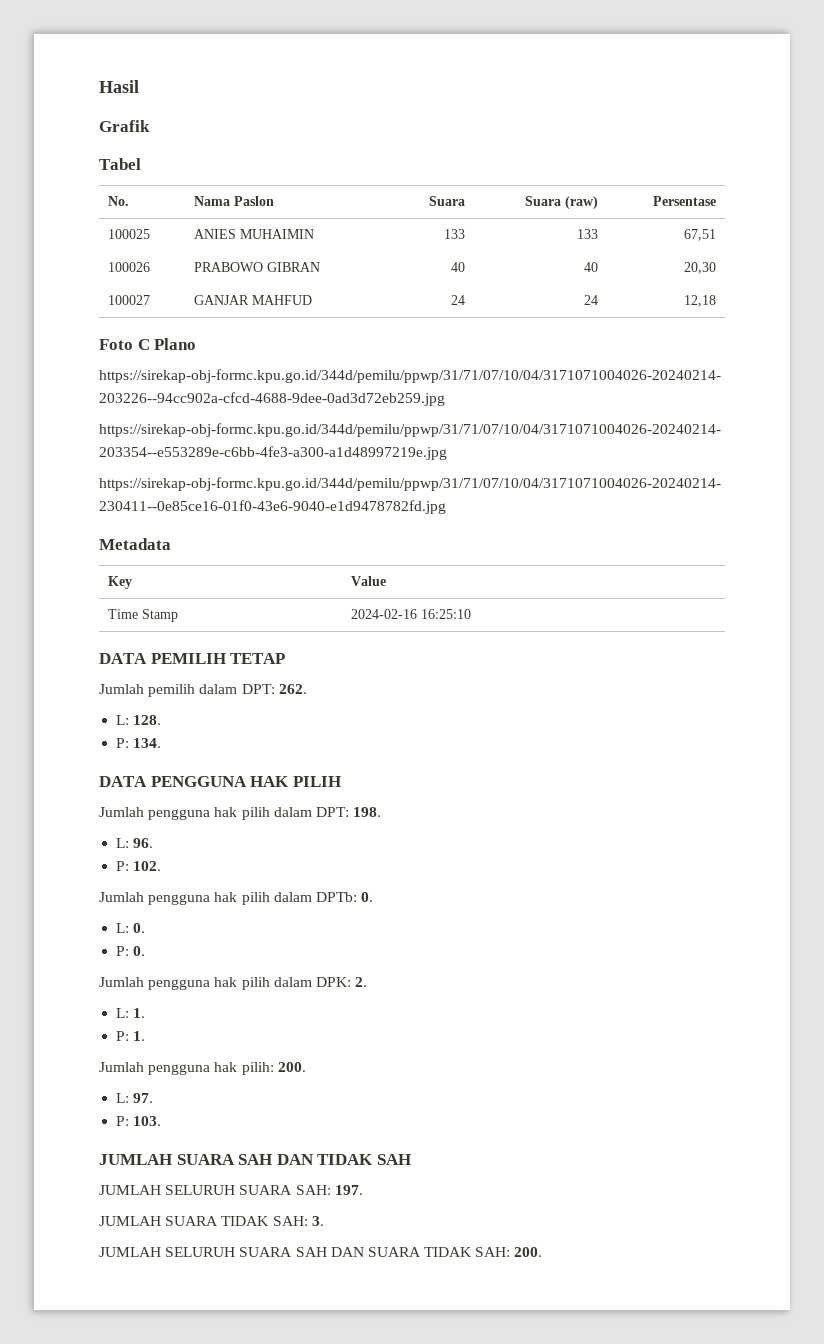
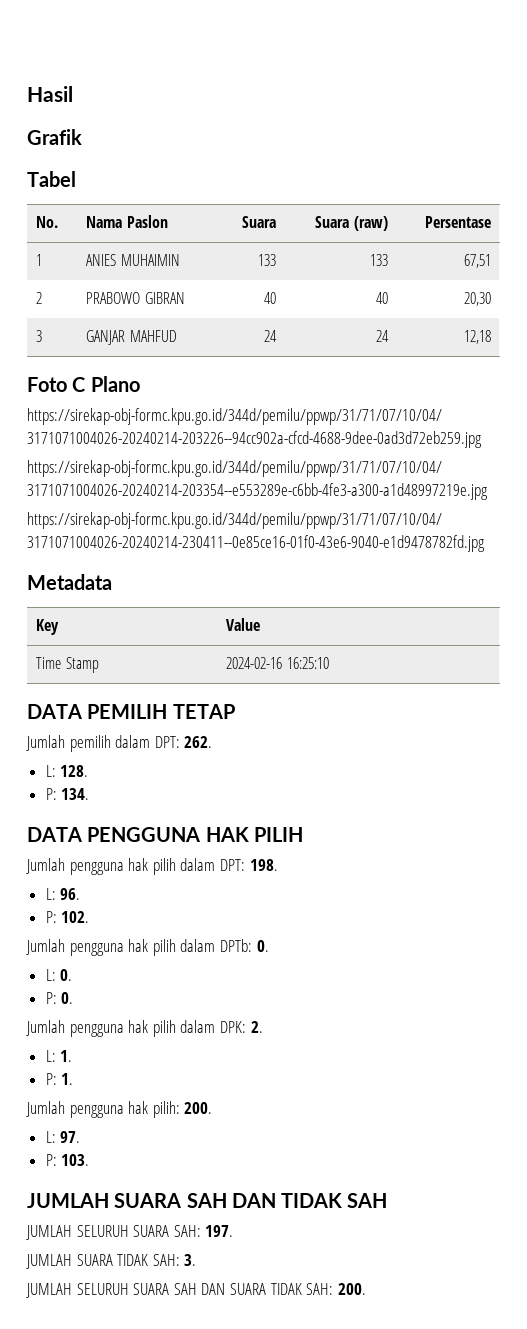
- 100025 | ANIES MUHAIMIN | 133 | 133 | 67,51
+ 1 | ANIES MUHAIMIN | 133 | 133 | 67,51
- 100026 | PRABOWO GIBRAN | 40 | 40 | 20,30
+ 2 | PRABOWO GIBRAN | 40 | 40 | 20,30
- 100027 | GANJAR MAHFUD | 24 | 24 | 12,18
+ 3 | GANJAR MAHFUD | 24 | 24 | 12,18

